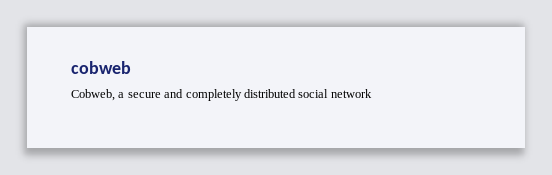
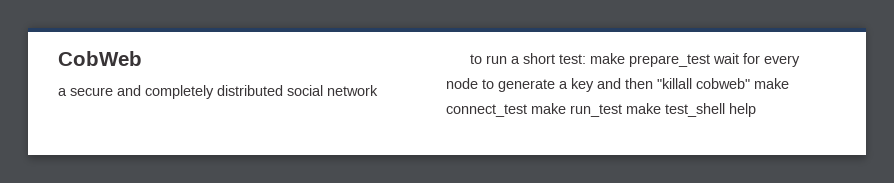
- cobweb
- Cobweb, a secure and completely distributed social network
+ CobWeb
+ a secure and completely distributed social network
+ to run a short test: make prepare_test wait for every node to generate a key and then "killall cobweb" make connect_test make run_test make test_shell help

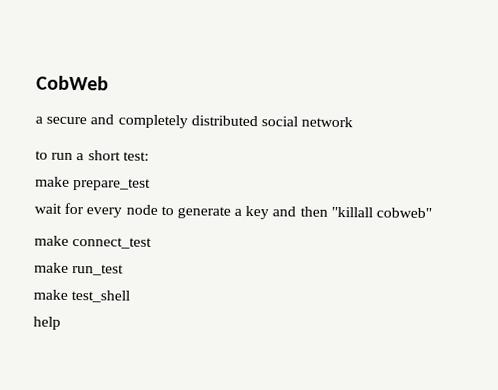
- to run a short test: make prepare_test wait for every node to generate a key and then "killall cobweb" make connect_test make run_test make test_shell help
+ to run a short test:
+ make prepare_test
+ wait for every node to generate a key and then "killall cobweb"
+ make connect_test
+ make run_test
+ make test_shell
+ help

